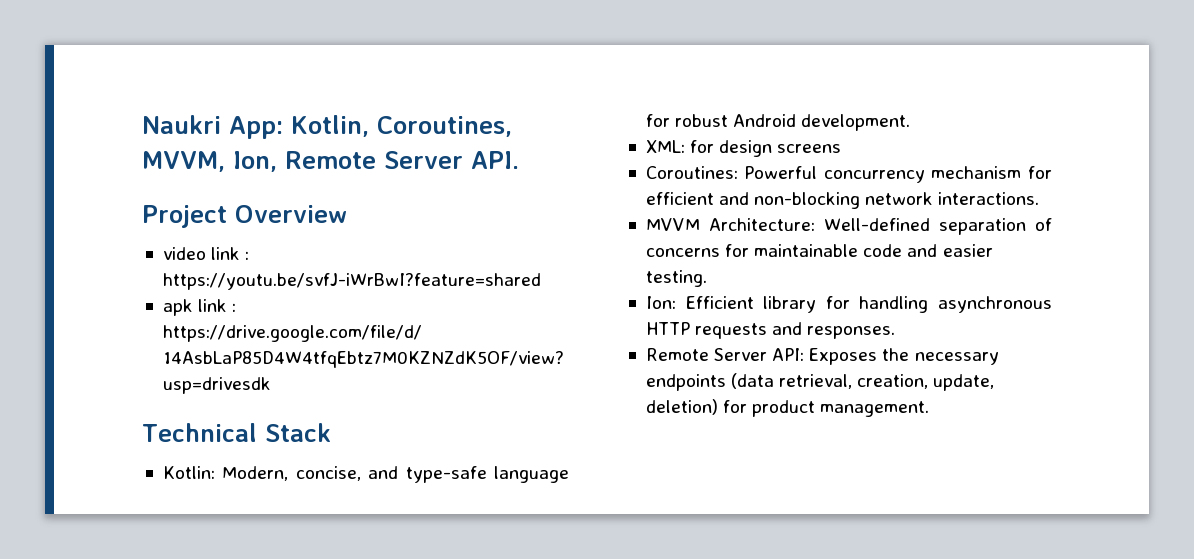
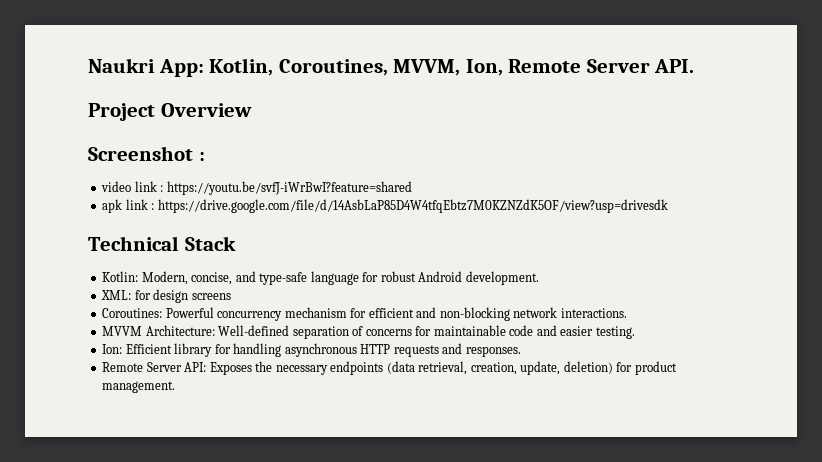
+ Screenshot :

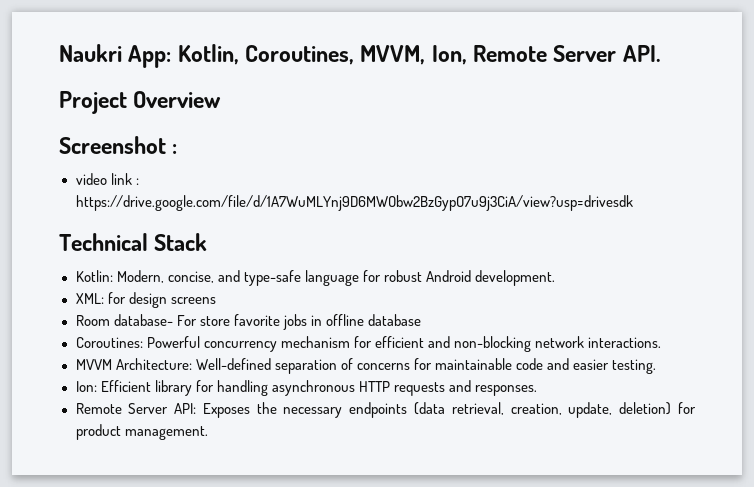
- video link : https://youtu.be/svfJ-iWrBwI?feature=shared
- apk link : https://drive.google.com/file/d/14AsbLaP85D4W4tfqEbtz7M0KZNZdK5OF/view?usp=drivesdk
+ video link : https://drive.google.com/file/d/1A7WuMLYnj9D6MWObw2BzGypO7u9j3CiA/view?usp=drivesdk
+ Room database- For store favorite jobs in offline database

